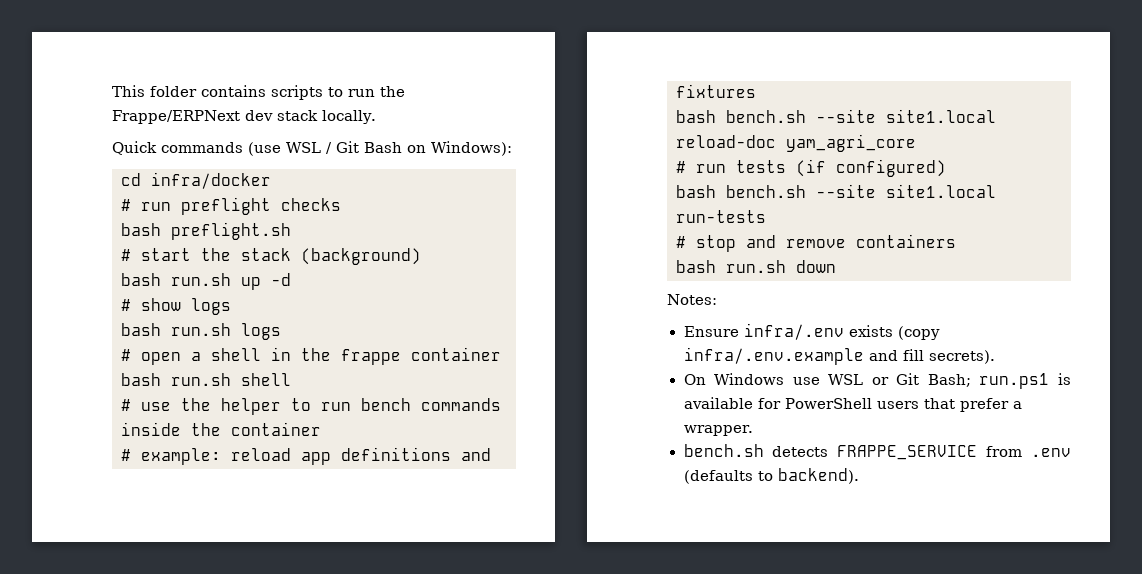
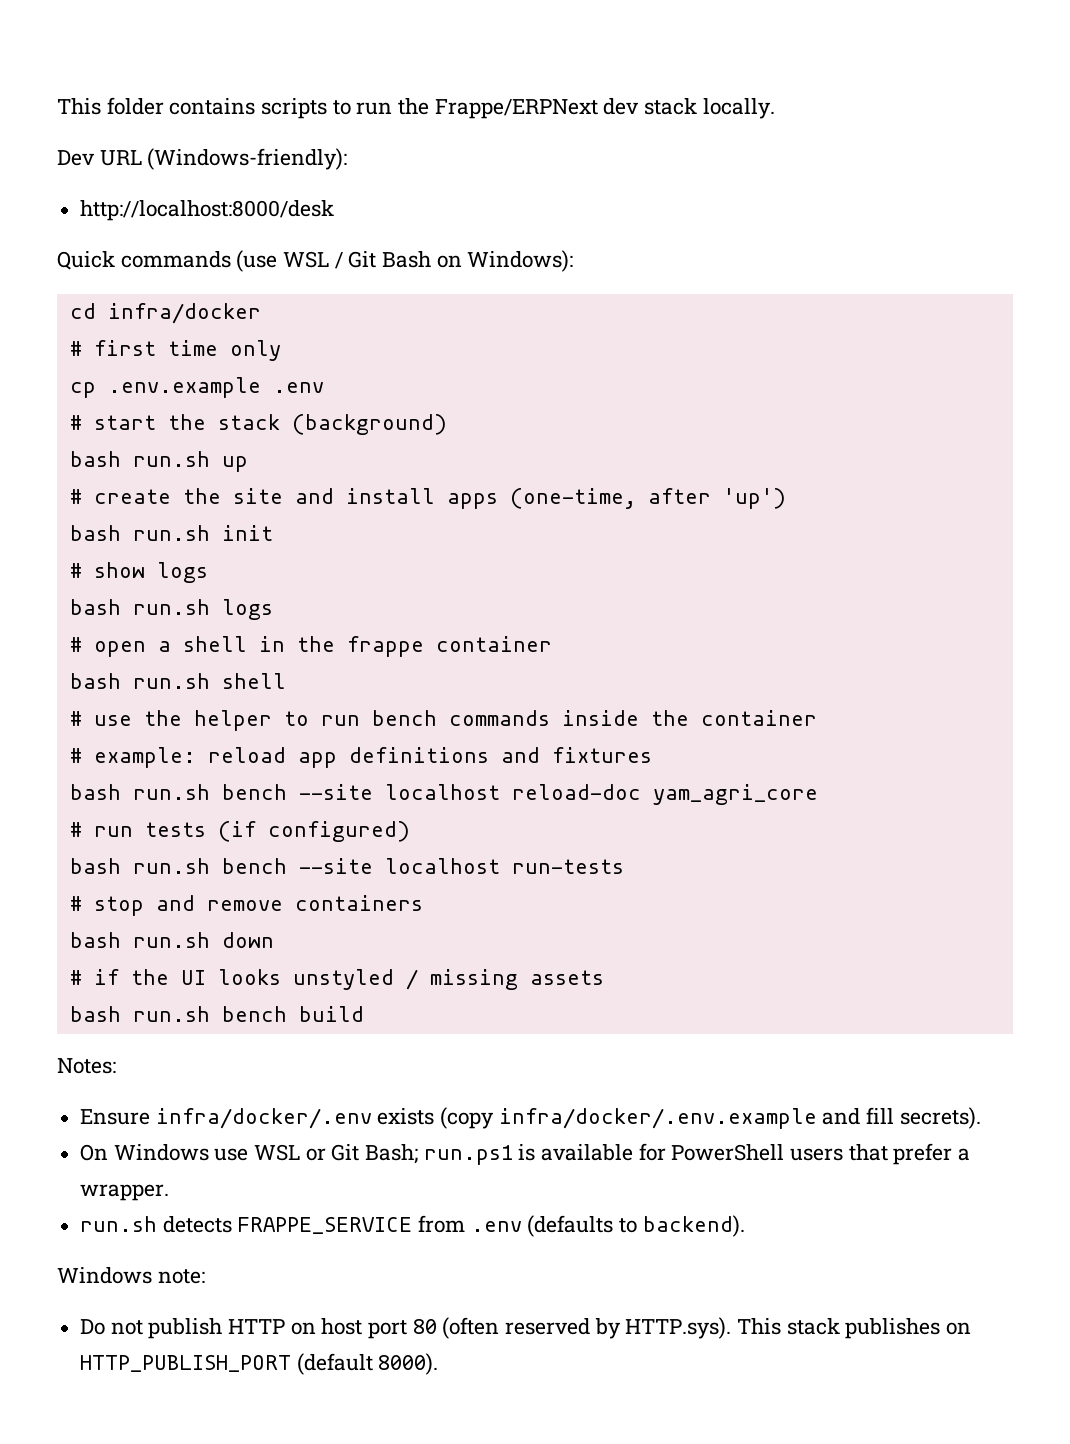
+ Dev URL (Windows-friendly):
+ http://localhost:8000/desk
- # run preflight checks
- bash preflight.sh
+ # first time only
+ cp .env.example .env
- bash run.sh up -d
+ bash run.sh up
+ # create the site and install apps (one-time, after 'up')
+ bash run.sh init
- bash bench.sh --site site1.local reload-doc yam_agri_core
+ bash run.sh bench --site localhost reload-doc yam_agri_core
- bash bench.sh --site site1.local run-tests
+ bash run.sh bench --site localhost run-tests
+ # if the UI looks unstyled / missing assets
+ bash run.sh bench build
- Ensure infra/.env exists (copy infra/.env.example and fill secrets).
+ Ensure infra/docker/.env exists (copy infra/docker/.env.example and fill secrets).
- bench.sh detects FRAPPE_SERVICE from .env (defaults to backend).
+ run.sh detects FRAPPE_SERVICE from .env (defaults to backend).
+ Windows note:
+ Do not publish HTTP on host port 80 (often reserved by HTTP.sys). This stack publishes on HTTP_PUBLISH_PORT (default 8000).

